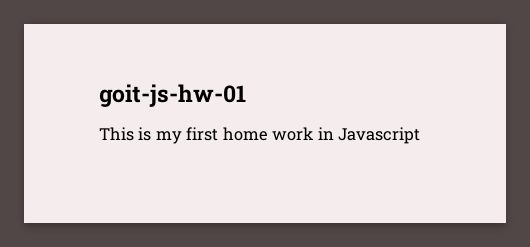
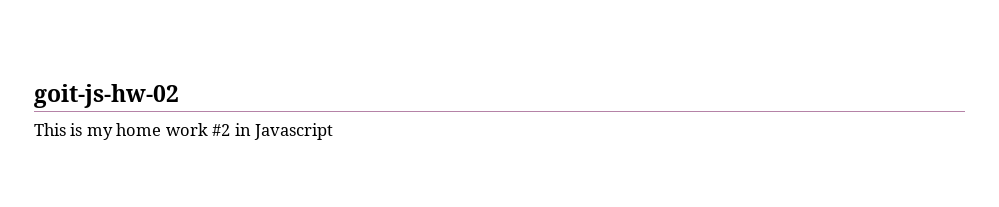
- goit-js-hw-01
+ goit-js-hw-02
- This is my first home work in Javascript
+ This is my home work #2 in Javascript

